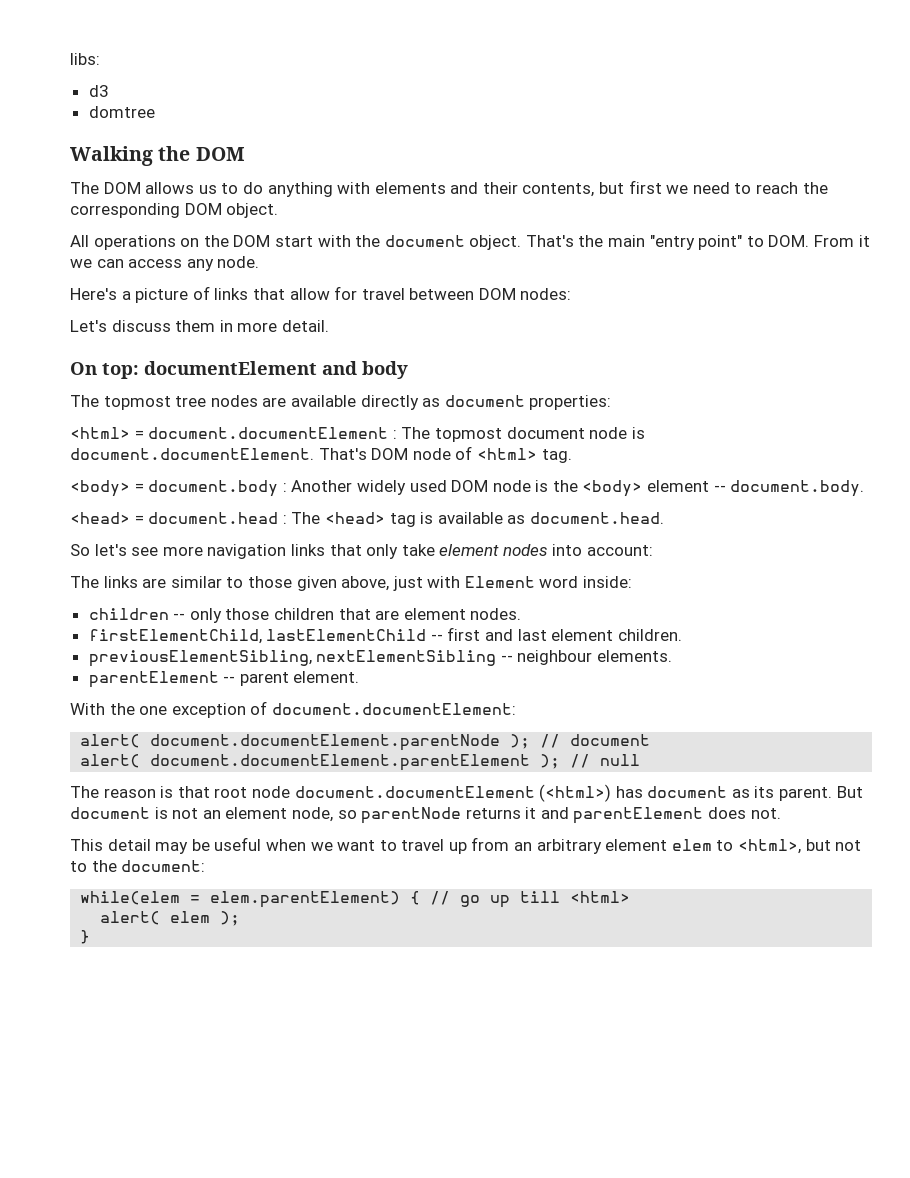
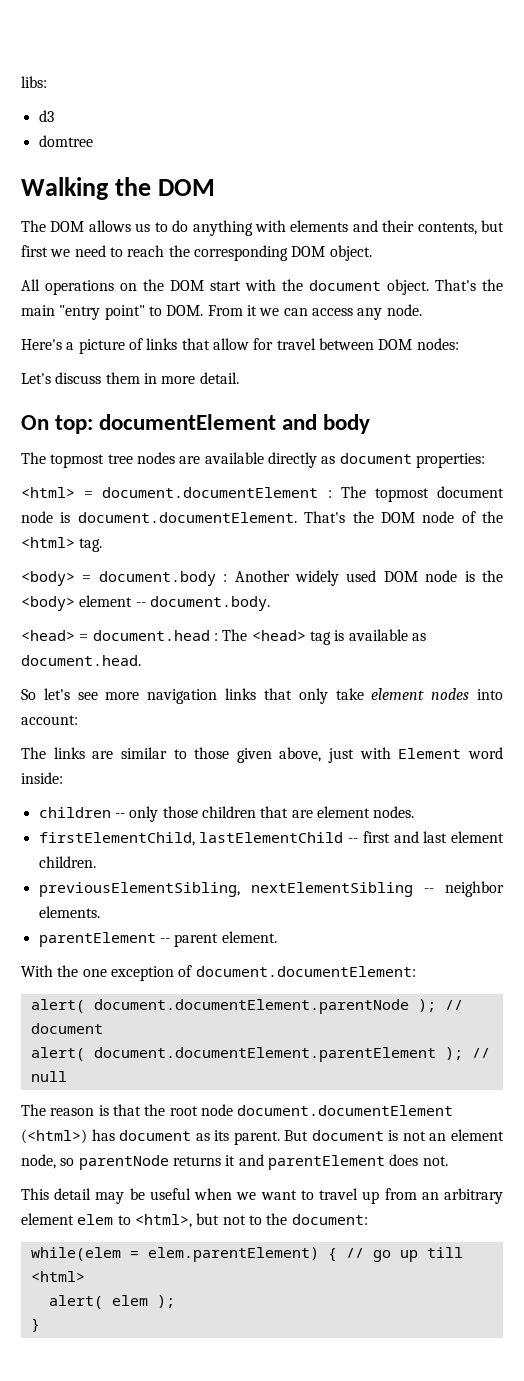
- <html> = document.documentElement : The topmost document node is document.documentElement. That's DOM node of <html> tag.
+ <html> = document.documentElement : The topmost document node is document.documentElement. That's the DOM node of the <html> tag.
- previousElementSibling, nextElementSibling -- neighbour elements.
+ previousElementSibling, nextElementSibling -- neighbor elements.
- The reason is that root node document.documentElement (<html>) has document as its parent.
+ The reason is that the root node document.documentElement (<html>) has document as its parent.

